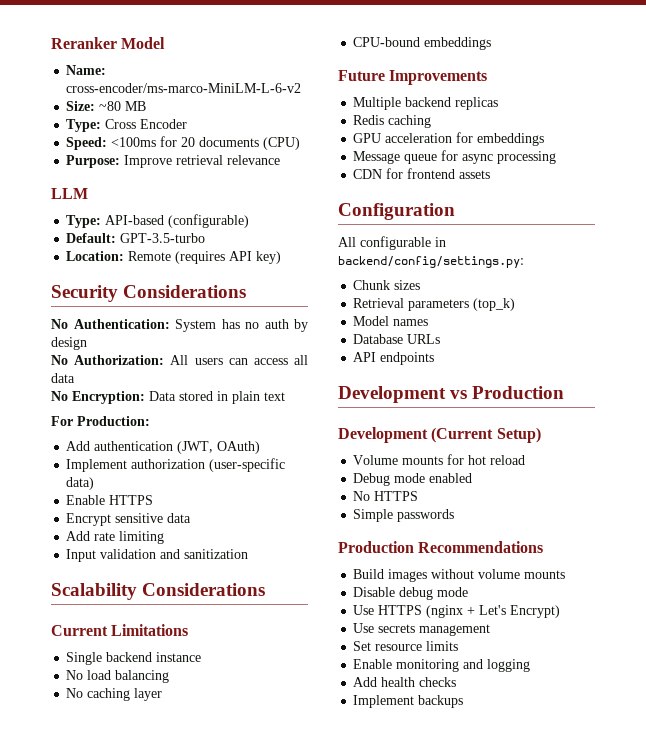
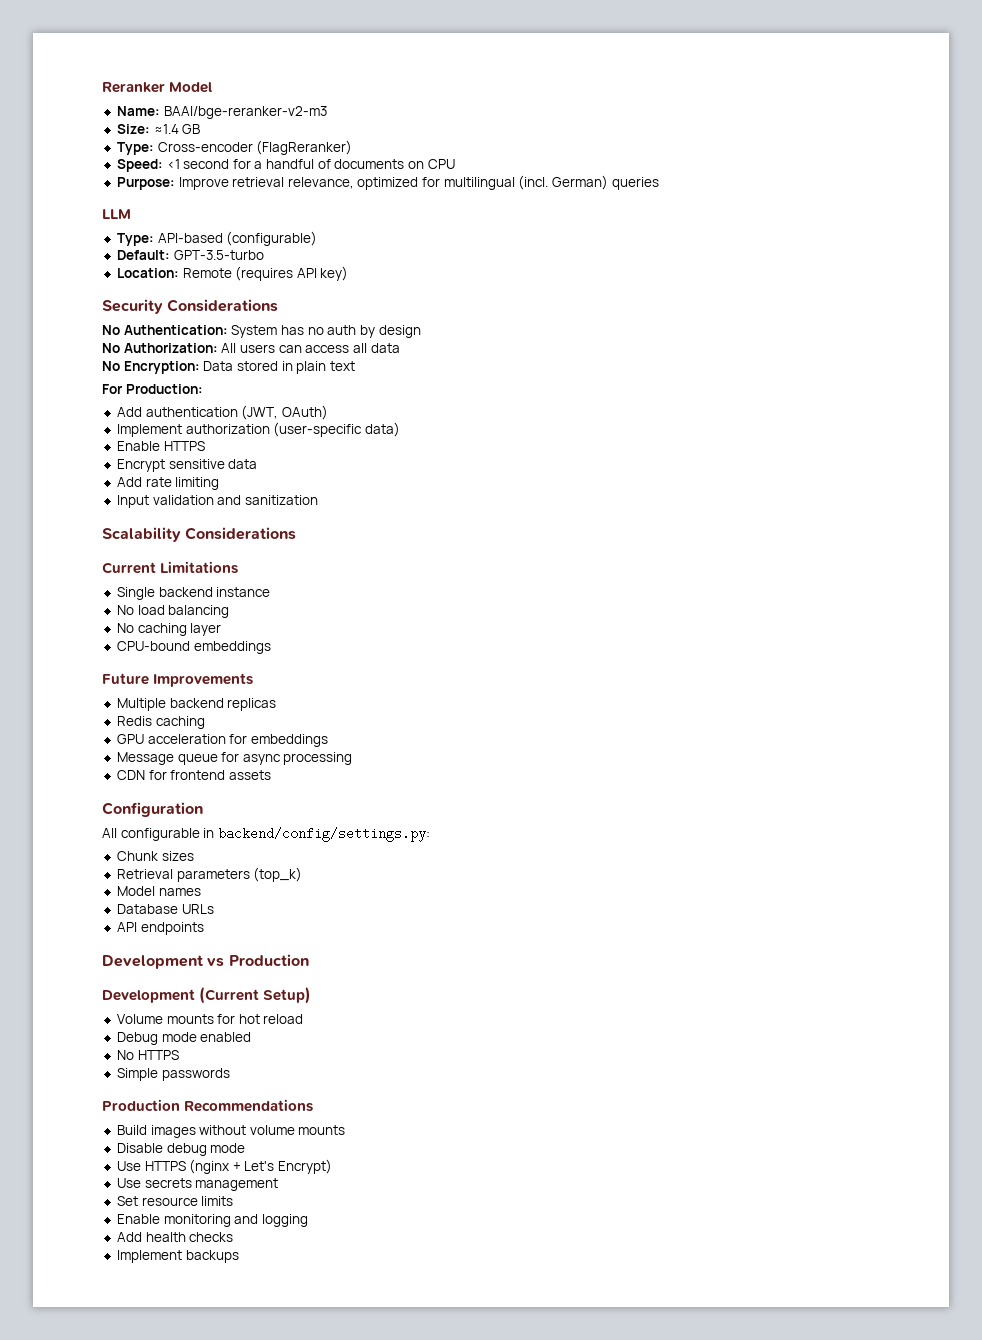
- Name: cross-encoder/ms-marco-MiniLM-L-6-v2
+ Name: BAAI/bge-reranker-v2-m3
- Size: ~80 MB
- Type: Cross Encoder
+ Size: ≈1.4 GB
+ Type: Cross-encoder (FlagReranker)
- Speed: <100ms for 20 documents (CPU)
- Purpose: Improve retrieval relevance
+ Speed: <1 second for a handful of documents on CPU
+ Purpose: Improve retrieval relevance, optimized for multilingual (incl. German) queries

